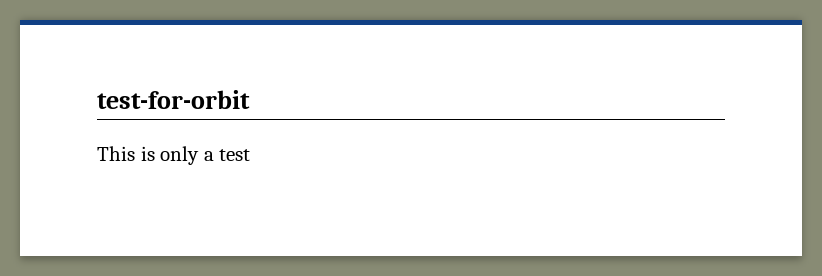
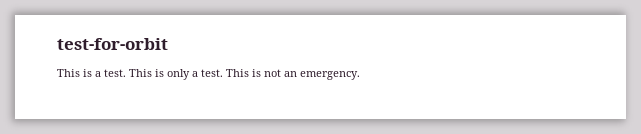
- This is only a test
+ This is a test. This is only a test. This is not an emergency.

